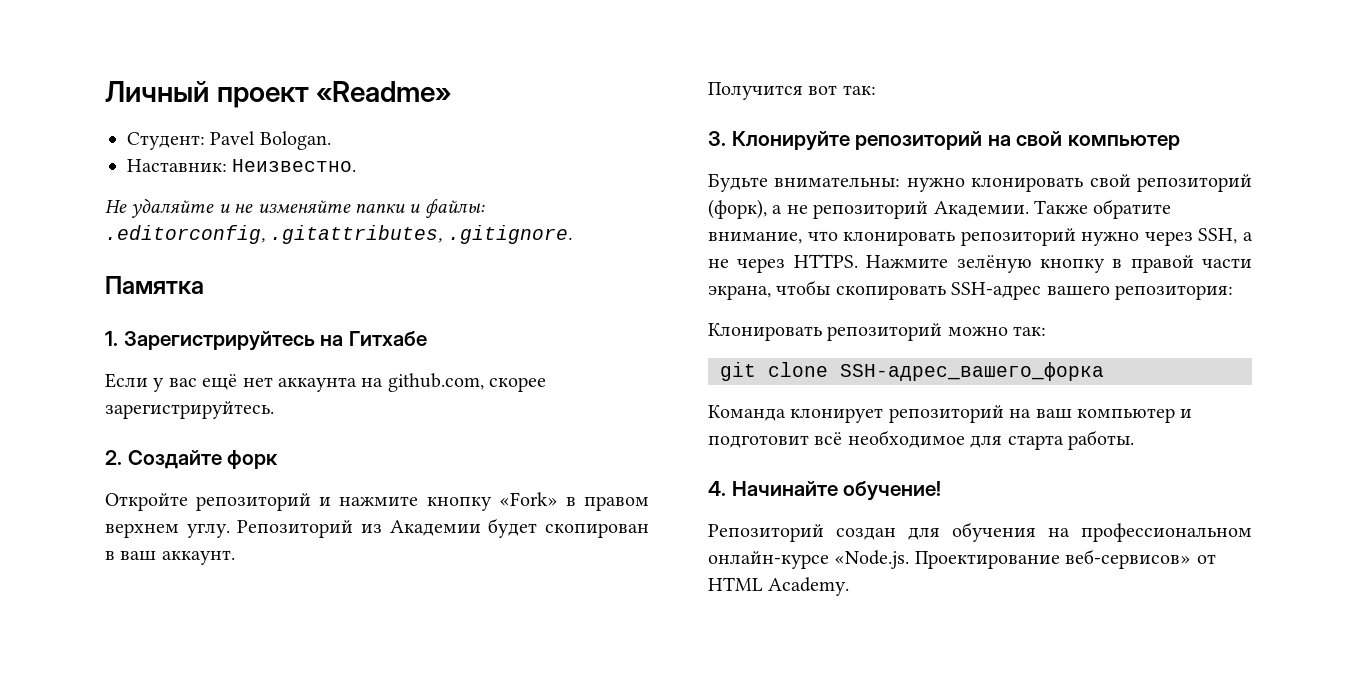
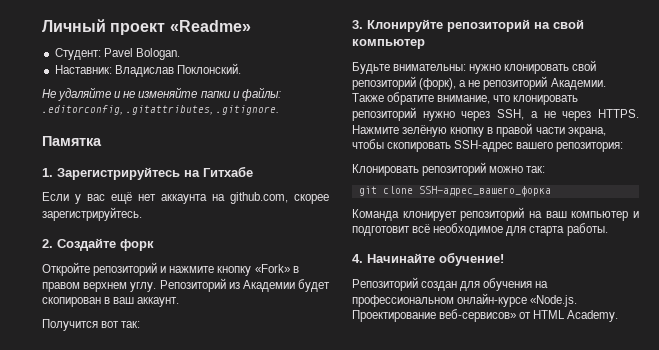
- Наставник: Неизвестно.
+ Наставник: Владислав Поклонский.

